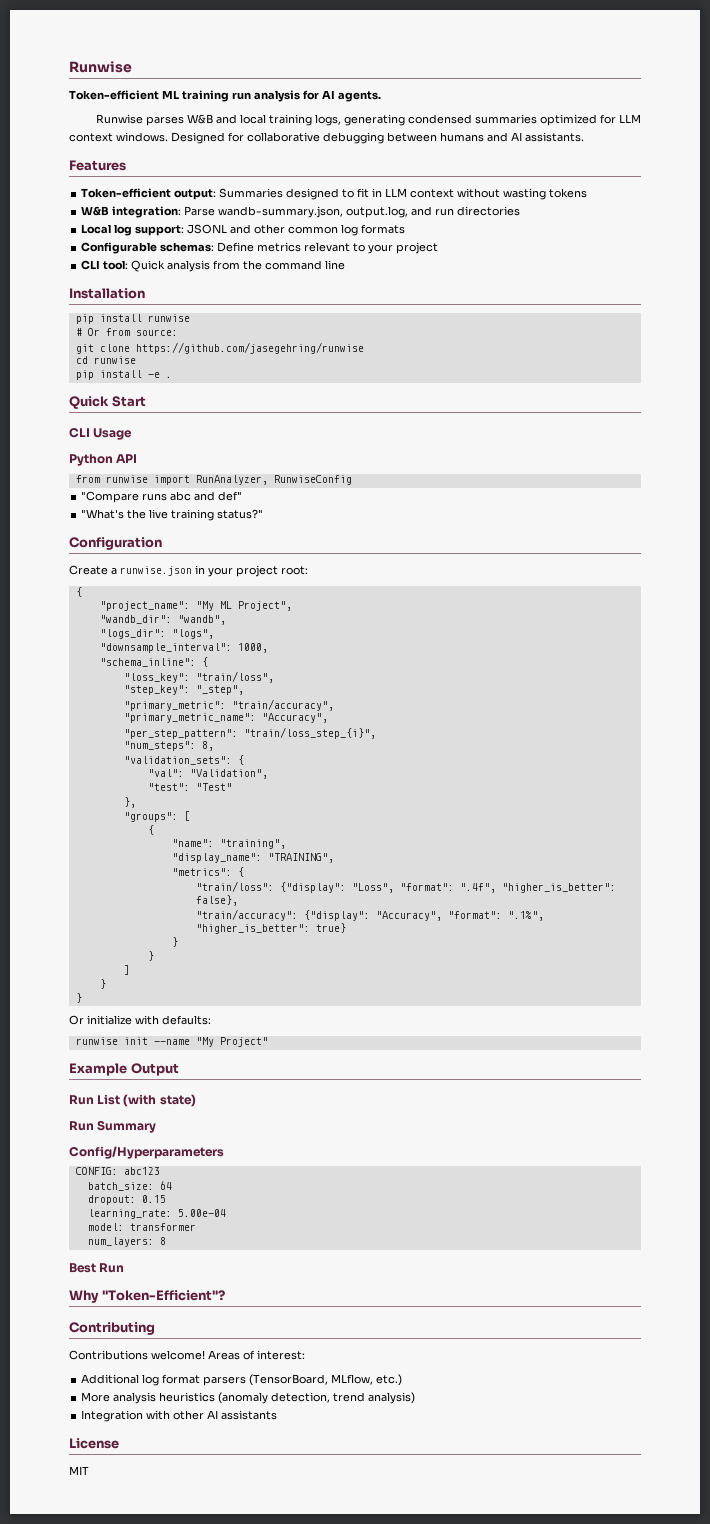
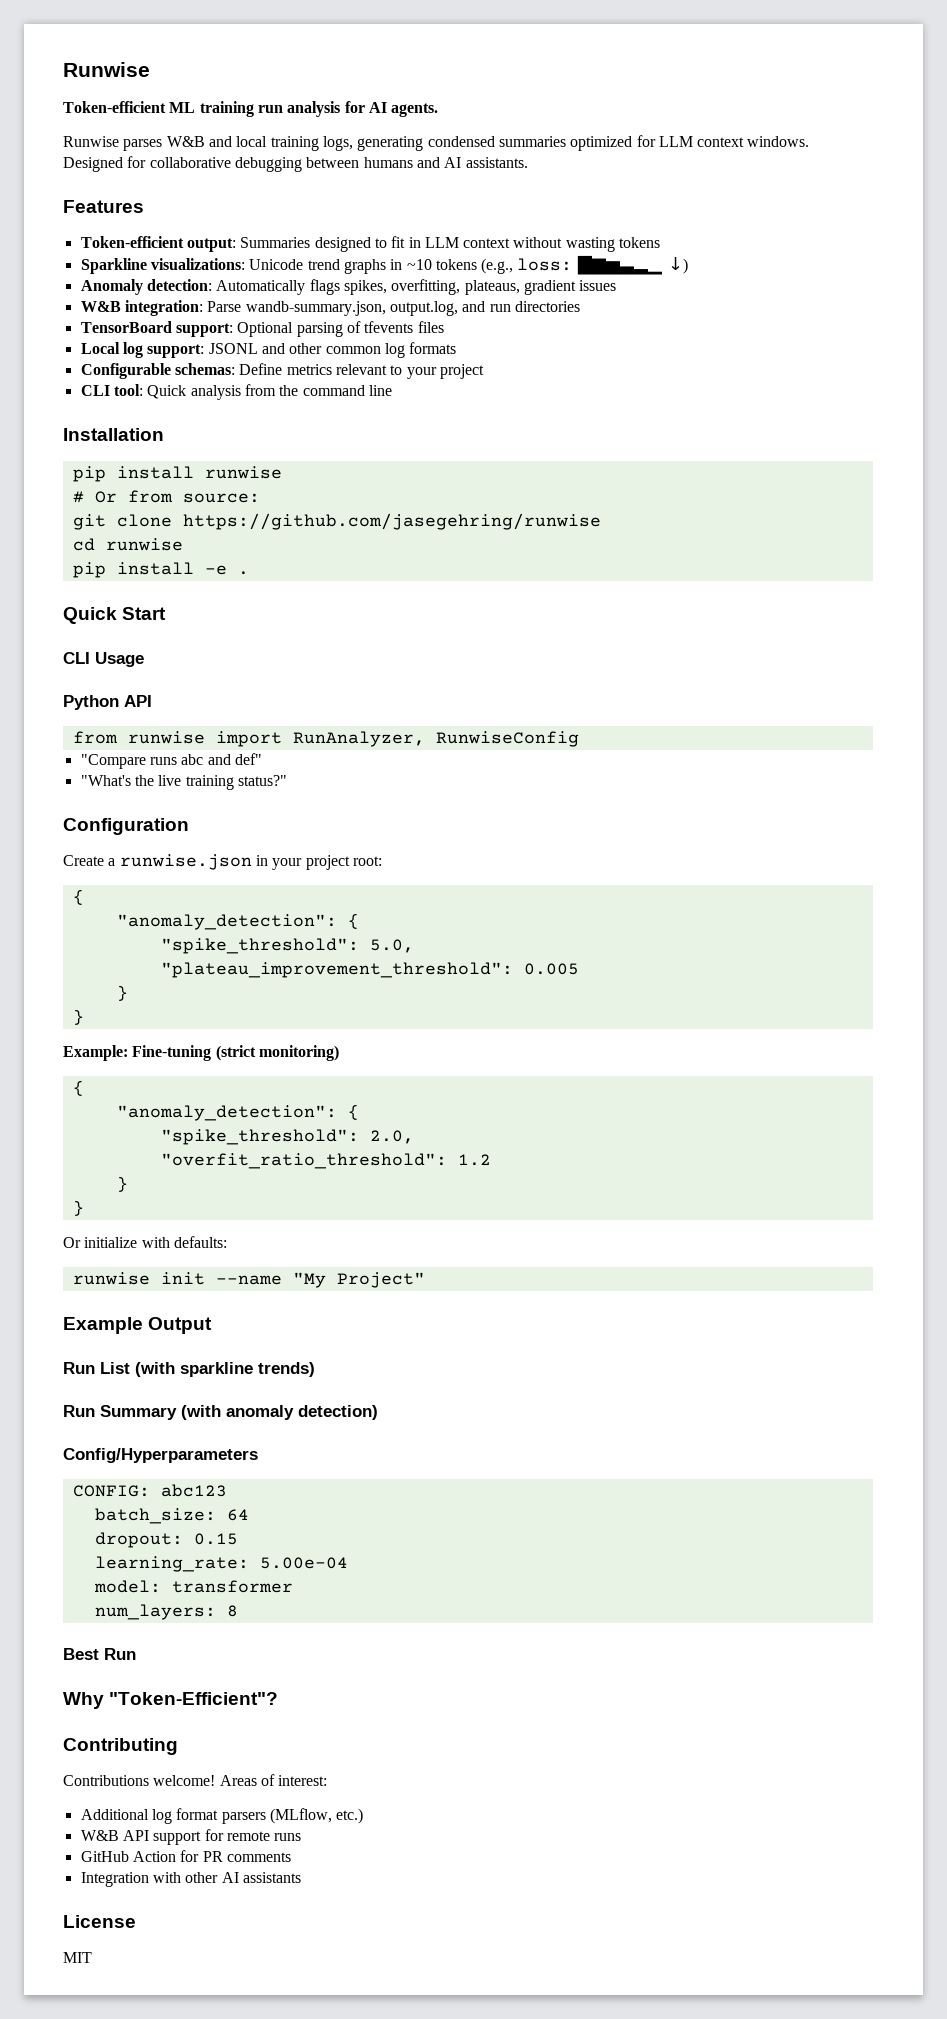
+ Sparkline visualizations: Unicode trend graphs in ~10 tokens (e.g., loss: ▇▆▅▃▂▁ ↓)
+ Anomaly detection: Automatically flags spikes, overfitting, plateaus, gradient issues
+ TensorBoard support: Optional parsing of tfevents files
  Create a runwise.json in your project root:
  {
- "project_name": "My ML Project",
- "wandb_dir": "wandb",
- "logs_dir": "logs",
- "downsample_interval": 1000,
- "schema_inline": {
- "loss_key": "train/loss",
- "step_key": "_step",
- "primary_metric": "train/accuracy",
- "primary_metric_name": "Accuracy",
- "per_step_pattern": "train/loss_step_{i}",
- "num_steps": 8,
- "validation_sets": {
- "val": "Validation",
- "test": "Test"
- },
- "groups": [
- {
- "name": "training",
- "display_name": "TRAINING",
- "metrics": {
- "train/loss": {"display": "Loss", "format": ".4f", "higher_is_better": false},
- "train/accuracy": {"display": "Accuracy", "format": ".1%", "higher_is_better": true}
+ "anomaly_detection": {
+ "spike_threshold": 5.0,
+ "plateau_improvement_threshold": 0.005
  }
  }
- ]
+ Example: Fine-tuning (strict monitoring)
+ {
+ "anomaly_detection": {
+ "spike_threshold": 2.0,
+ "overfit_ratio_threshold": 1.2
- Run List (with state)
+ Run List (with sparkline trends)
- Run Summary
+ Run Summary (with anomaly detection)
- Additional log format parsers (TensorBoard, MLflow, etc.)
+ Additional log format parsers (MLflow, etc.)
- More analysis heuristics (anomaly detection, trend analysis)
+ W&B API support for remote runs
+ GitHub Action for PR comments

